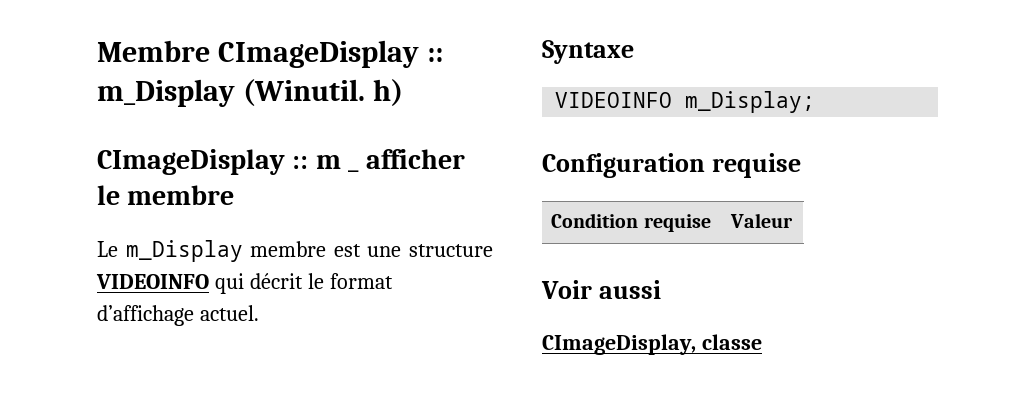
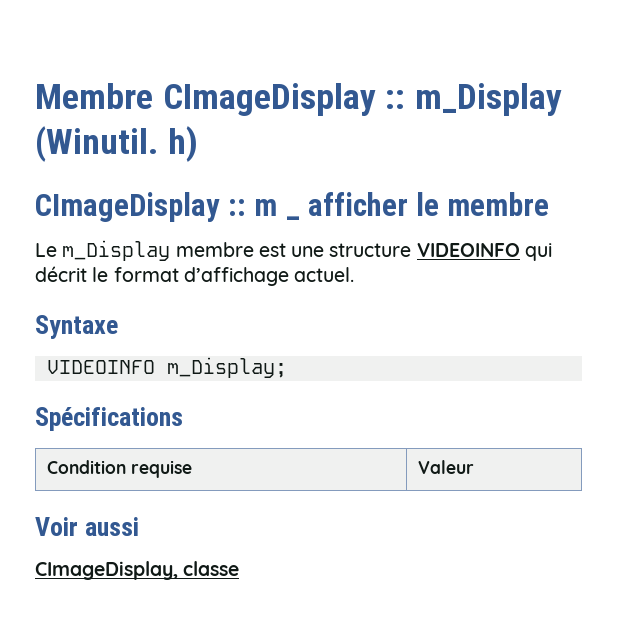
- Configuration requise
+ Spécifications

